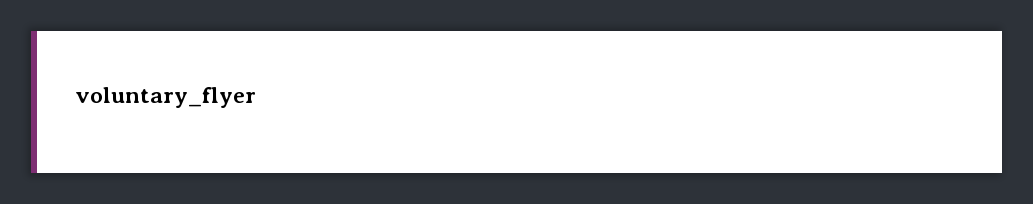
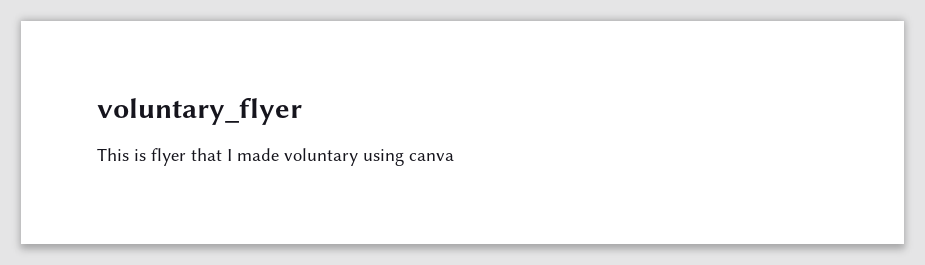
+ This is flyer that I made voluntary using canva

